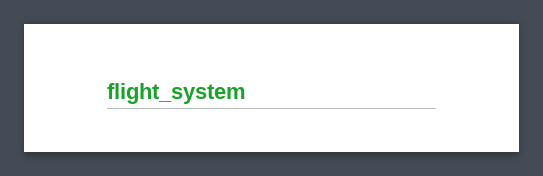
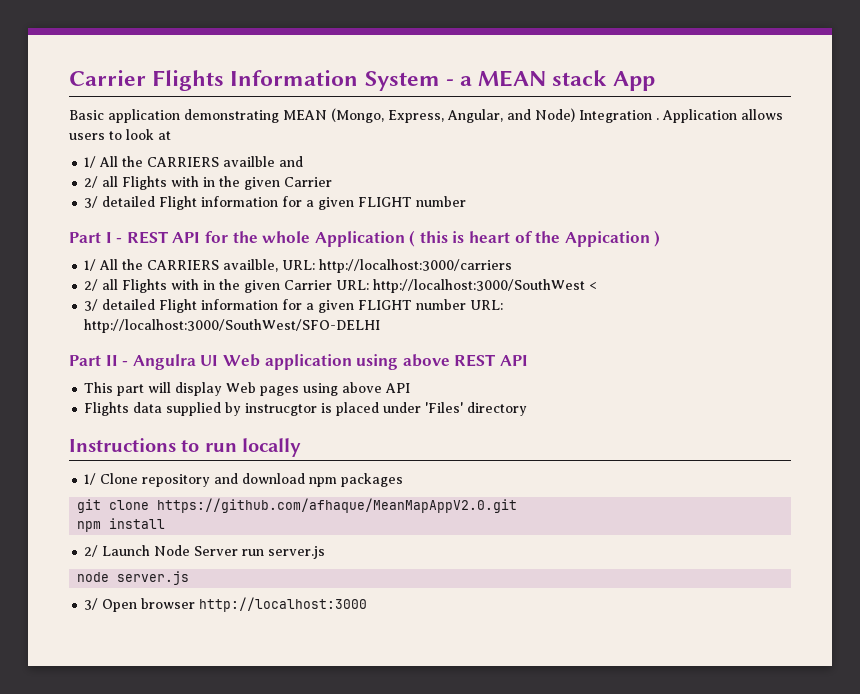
- flight_system
+ Carrier Flights Information System - a MEAN stack App
+ Basic application demonstrating MEAN (Mongo, Express, Angular, and Node) Integration . Application allows users to look at
+ 1/ All the CARRIERS availble and
+ 2/ all Flights with in the given Carrier
+ 3/ detailed Flight information for a given FLIGHT number
+ Part I - REST API for the whole Application ( this is heart of the Appication )
+ 1/ All the CARRIERS availble, URL: http://localhost:3000/carriers
+ 2/ all Flights with in the given Carrier URL: http://localhost:3000/SouthWest <
+ 3/ detailed Flight information for a given FLIGHT number URL: http://localhost:3000/SouthWest/SFO-DELHI
+ Part II - Angulra UI Web application using above REST API
+ This part will display Web pages using above API
+ Flights data supplied by instrucgtor is placed under 'Files' directory
+ Instructions to run locally
+ 1/ Clone repository and download npm packages
+ git clone https://github.com/afhaque/MeanMapAppV2.0.git
+ npm install
+ 2/ Launch Node Server run server.js
+ node server.js
+ 3/ Open browser http://localhost:3000

